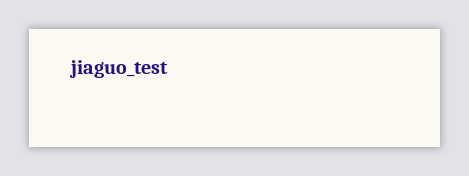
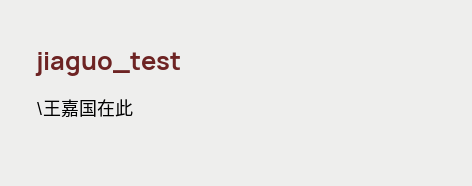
+ \王嘉国在此

